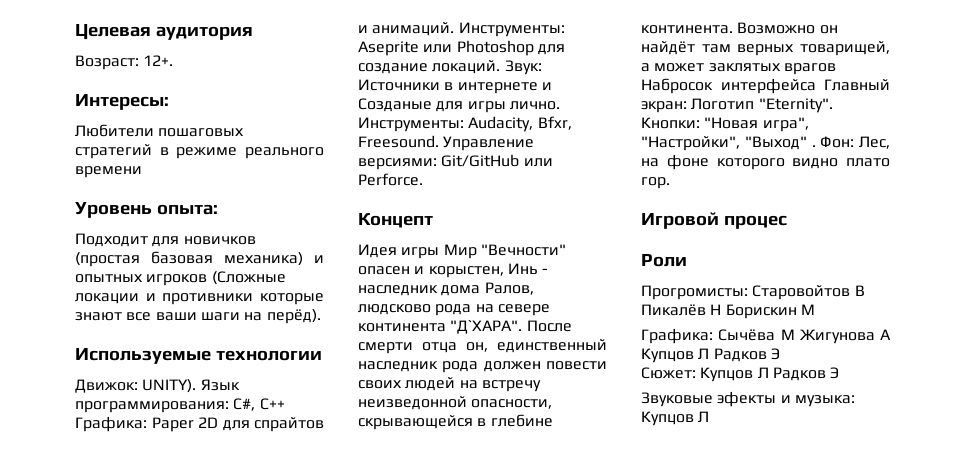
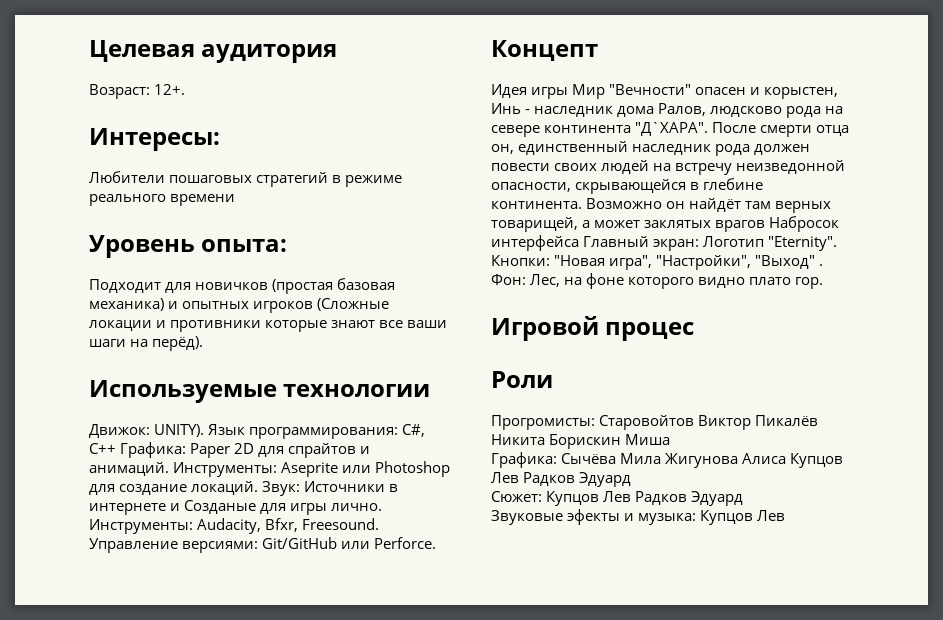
- Прогромисты: Старовойтов В Пикалёв Н Борискин М
- Графика: Сычёва М Жигунова А Купцов Л Радков Э
+ Прогромисты: Старовойтов Виктор Пикалёв Никита Борискин Миша
+ Графика: Сычёва Мила Жигунова Алиса Купцов Лев Радков Эдуард
- Сюжет: Купцов Л Радков Э
+ Сюжет: Купцов Лев Радков Эдуард
- Звуковые эфекты и музыка: Купцов Л
+ Звуковые эфекты и музыка: Купцов Лев

